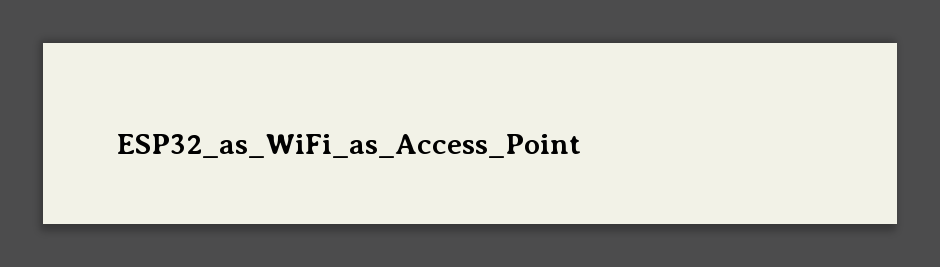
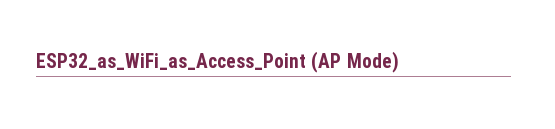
- ESP32_as_WiFi_as_Access_Point
+ ESP32_as_WiFi_as_Access_Point (AP Mode)

